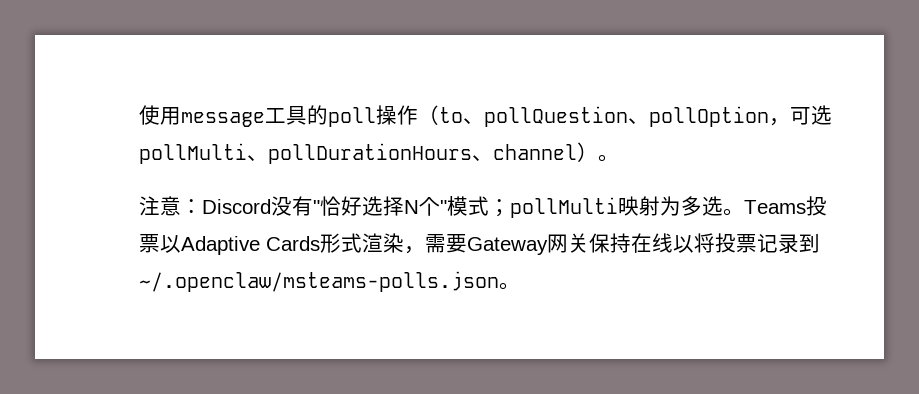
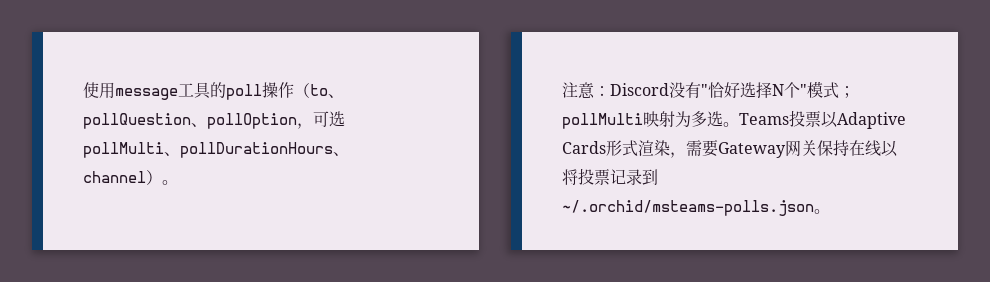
- Teams投票以Adaptive Cards形式渲染，需要Gateway网关保持在线以将投票记录到~/.openclaw/msteams-polls.json。
+ Teams投票以Adaptive Cards形式渲染，需要Gateway网关保持在线以将投票记录到~/.orchid/msteams-polls.json。

